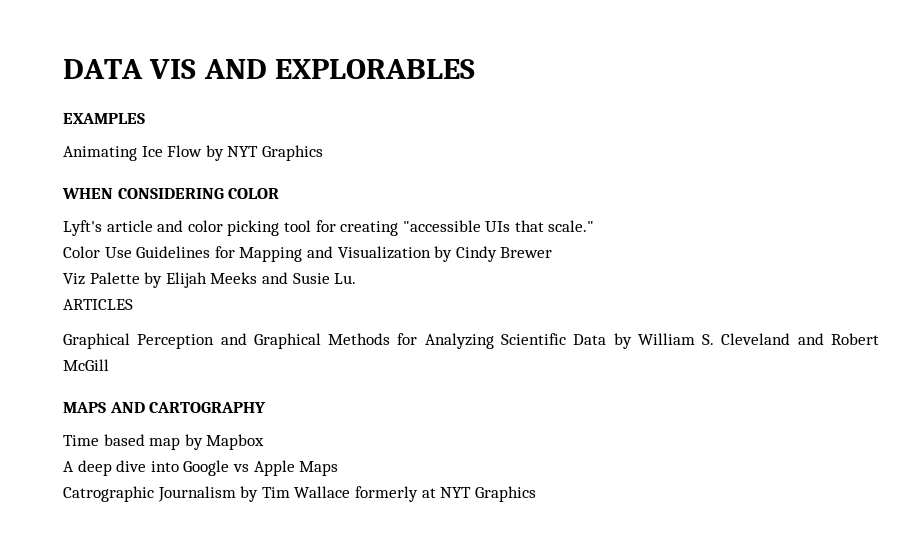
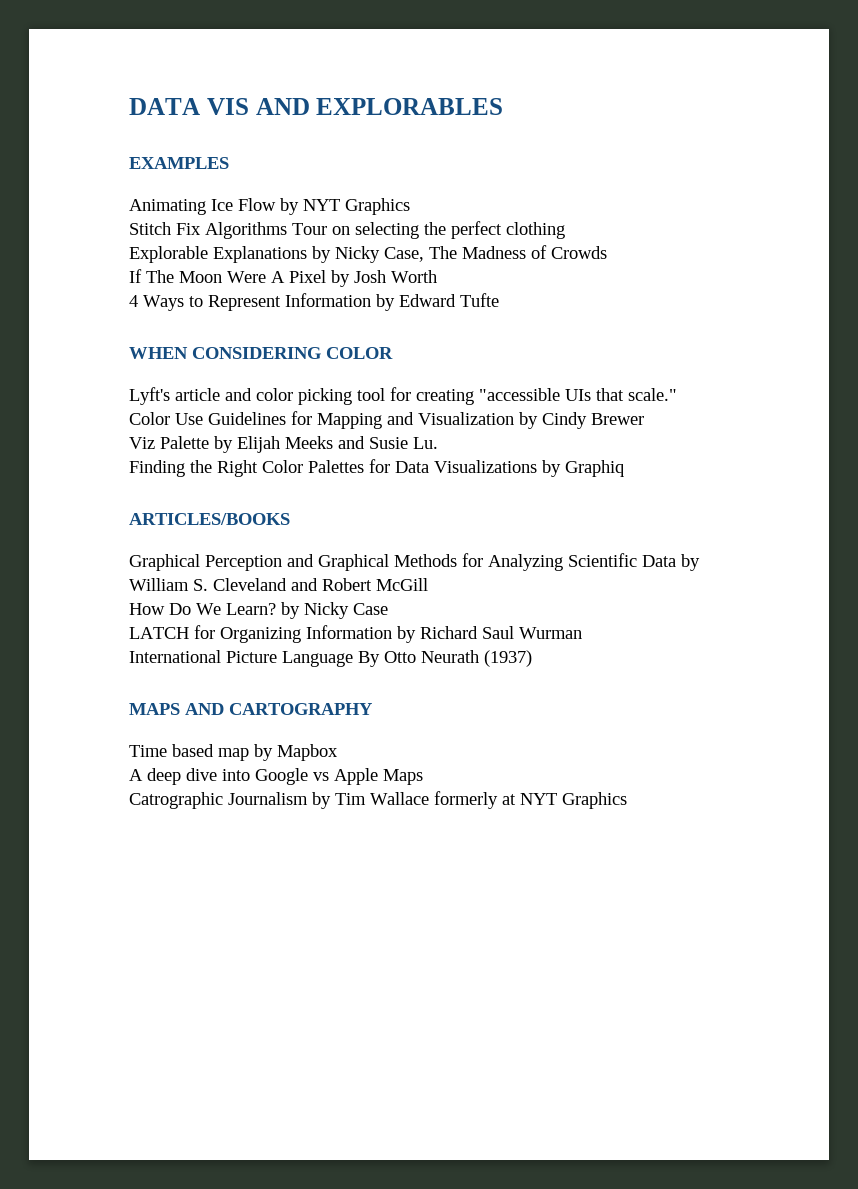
+ Stitch Fix Algorithms Tour on selecting the perfect clothing
+ Explorable Explanations by Nicky Case, The Madness of Crowds
+ If The Moon Were A Pixel by Josh Worth
+ 4 Ways to Represent Information by Edward Tufte
- ARTICLES
+ Finding the Right Color Palettes for Data Visualizations by Graphiq
+ ARTICLES/BOOKS
+ How Do We Learn? by Nicky Case
+ LATCH for Organizing Information by Richard Saul Wurman
+ International Picture Language By Otto Neurath (1937)

